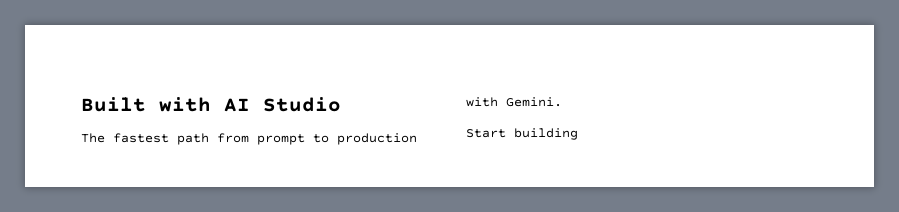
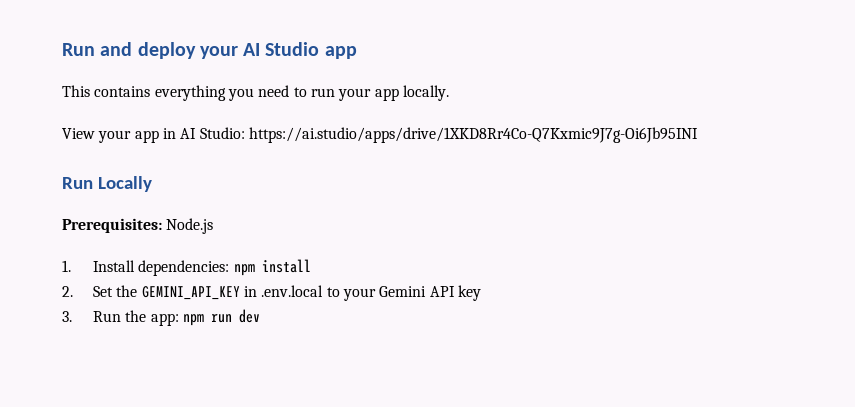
- Built with AI Studio
- The fastest path from prompt to production with Gemini.
- Start building
+ Run and deploy your AI Studio app
+ This contains everything you need to run your app locally.
+ View your app in AI Studio: https://ai.studio/apps/drive/1XKD8Rr4Co-Q7Kxmic9J7g-Oi6Jb95INI
+ Run Locally
+ Prerequisites: Node.js
+ 1. Install dependencies: npm install
+ 2. Set the GEMINI_API_KEY in .env.local to your Gemini API key
+ 3. Run the app: npm run dev

